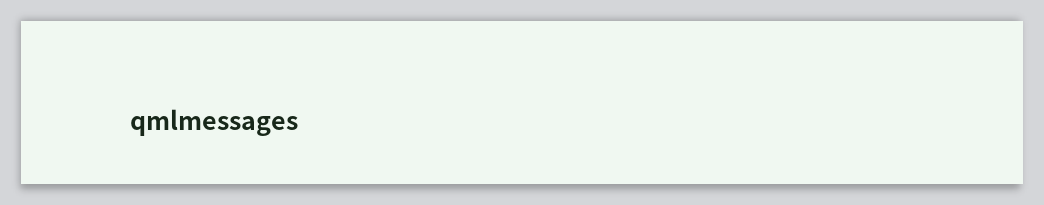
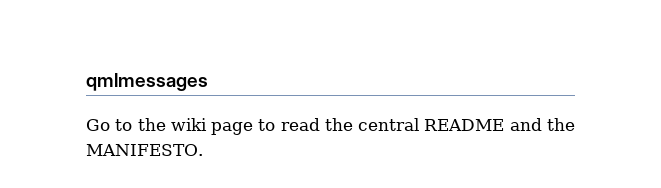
+ Go to the wiki page to read the central README and the MANIFESTO.

